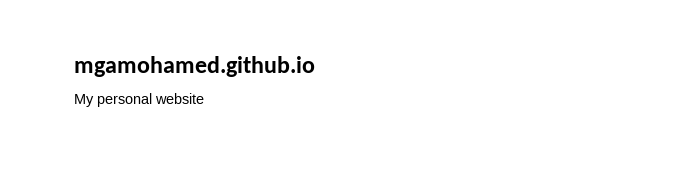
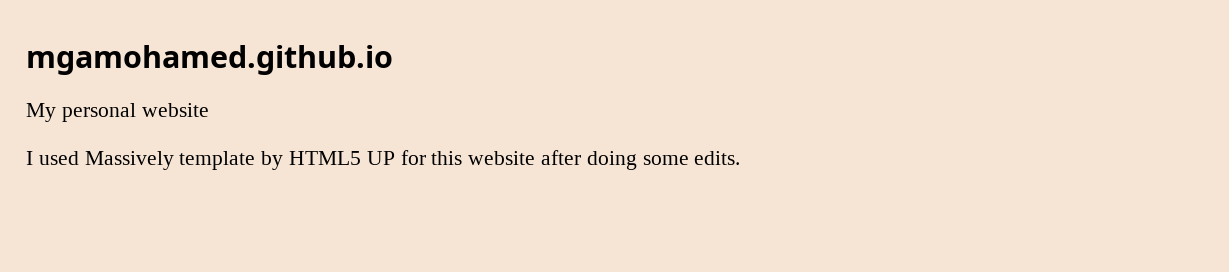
+ I used Massively template by HTML5 UP for this website after doing some edits.

